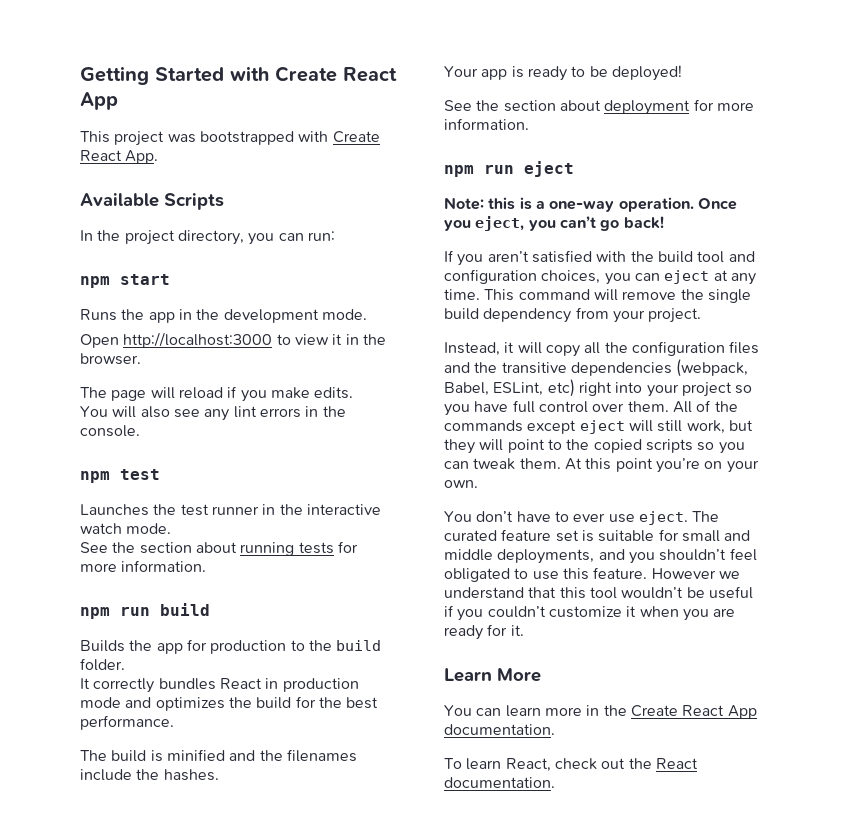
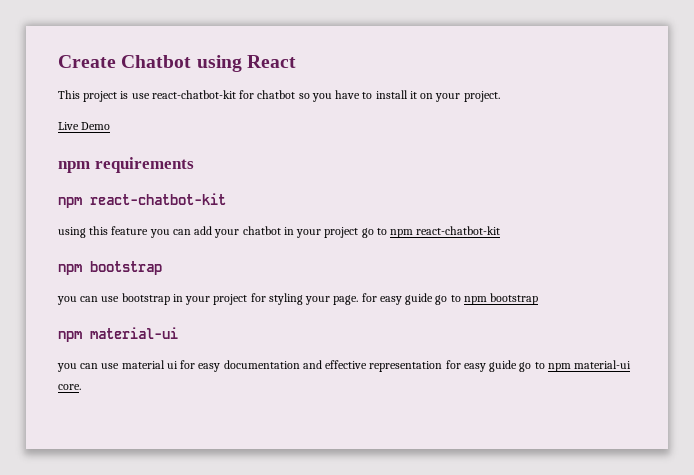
- Getting Started with Create React App
+ Create Chatbot using React
- This project was bootstrapped with Create React App.
- Available Scripts
- In the project directory, you can run:
- npm start
- Runs the app in the development mode.
- Open http://localhost:3000 to view it in the browser.
- The page will reload if you make edits.
- You will also see any lint errors in the console.
- npm test
- Launches the test runner in the interactive watch mode.
- See the section about running tests for more information.
- npm run build
- Builds the app for production to the build folder.
- It correctly bundles React in production mode and optimizes the build for the best performance.
- The build is minified and the filenames include the hashes.
- Your app is ready to be deployed!
- See the section about deployment for more information.
- npm run eject
- Note: this is a one-way operation. Once you eject, you can’t go back!
- If you aren’t satisfied with the build tool and configuration choices, you can eject at any time. This command will remove the single build dependency from your project.
- Instead, it will copy all the configuration files and the transitive dependencies (webpack, Babel, ESLint, etc) right into your project so you have full control over them. All of the commands except eject will still work, but they will point to the copied scripts so you can tweak them. At this point you’re on your own.
- You don’t have to ever use eject. The curated feature set is suitable for small and middle deployments, and you shouldn’t feel obligated to use this feature. However we understand that this tool wouldn’t be useful if you couldn’t customize it when you are ready for it.
- Learn More
- You can learn more in the Create React App documentation.
- To learn React, check out the React documentation.
+ This project is use react-chatbot-kit for chatbot so you have to install it on your project.
+ Live Demo
+ npm requirements
+ npm react-chatbot-kit
+ using this feature you can add your chatbot in your project go to npm react-chatbot-kit
+ npm bootstrap
+ you can use bootstrap in your project for styling your page. for easy guide go to npm bootstrap
+ npm material-ui
+ you can use material ui for easy documentation and effective representation for easy guide go to npm material-ui core.

